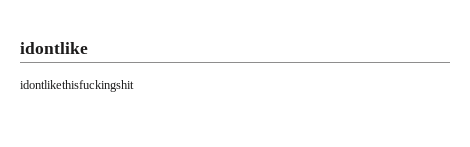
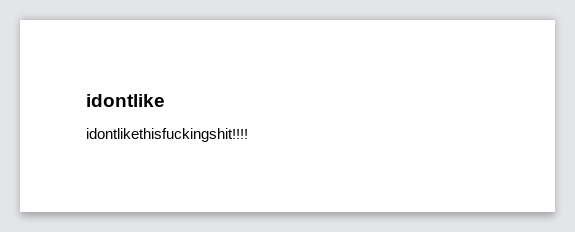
- idontlikethisfuckingshit
+ idontlikethisfuckingshit!!!!

